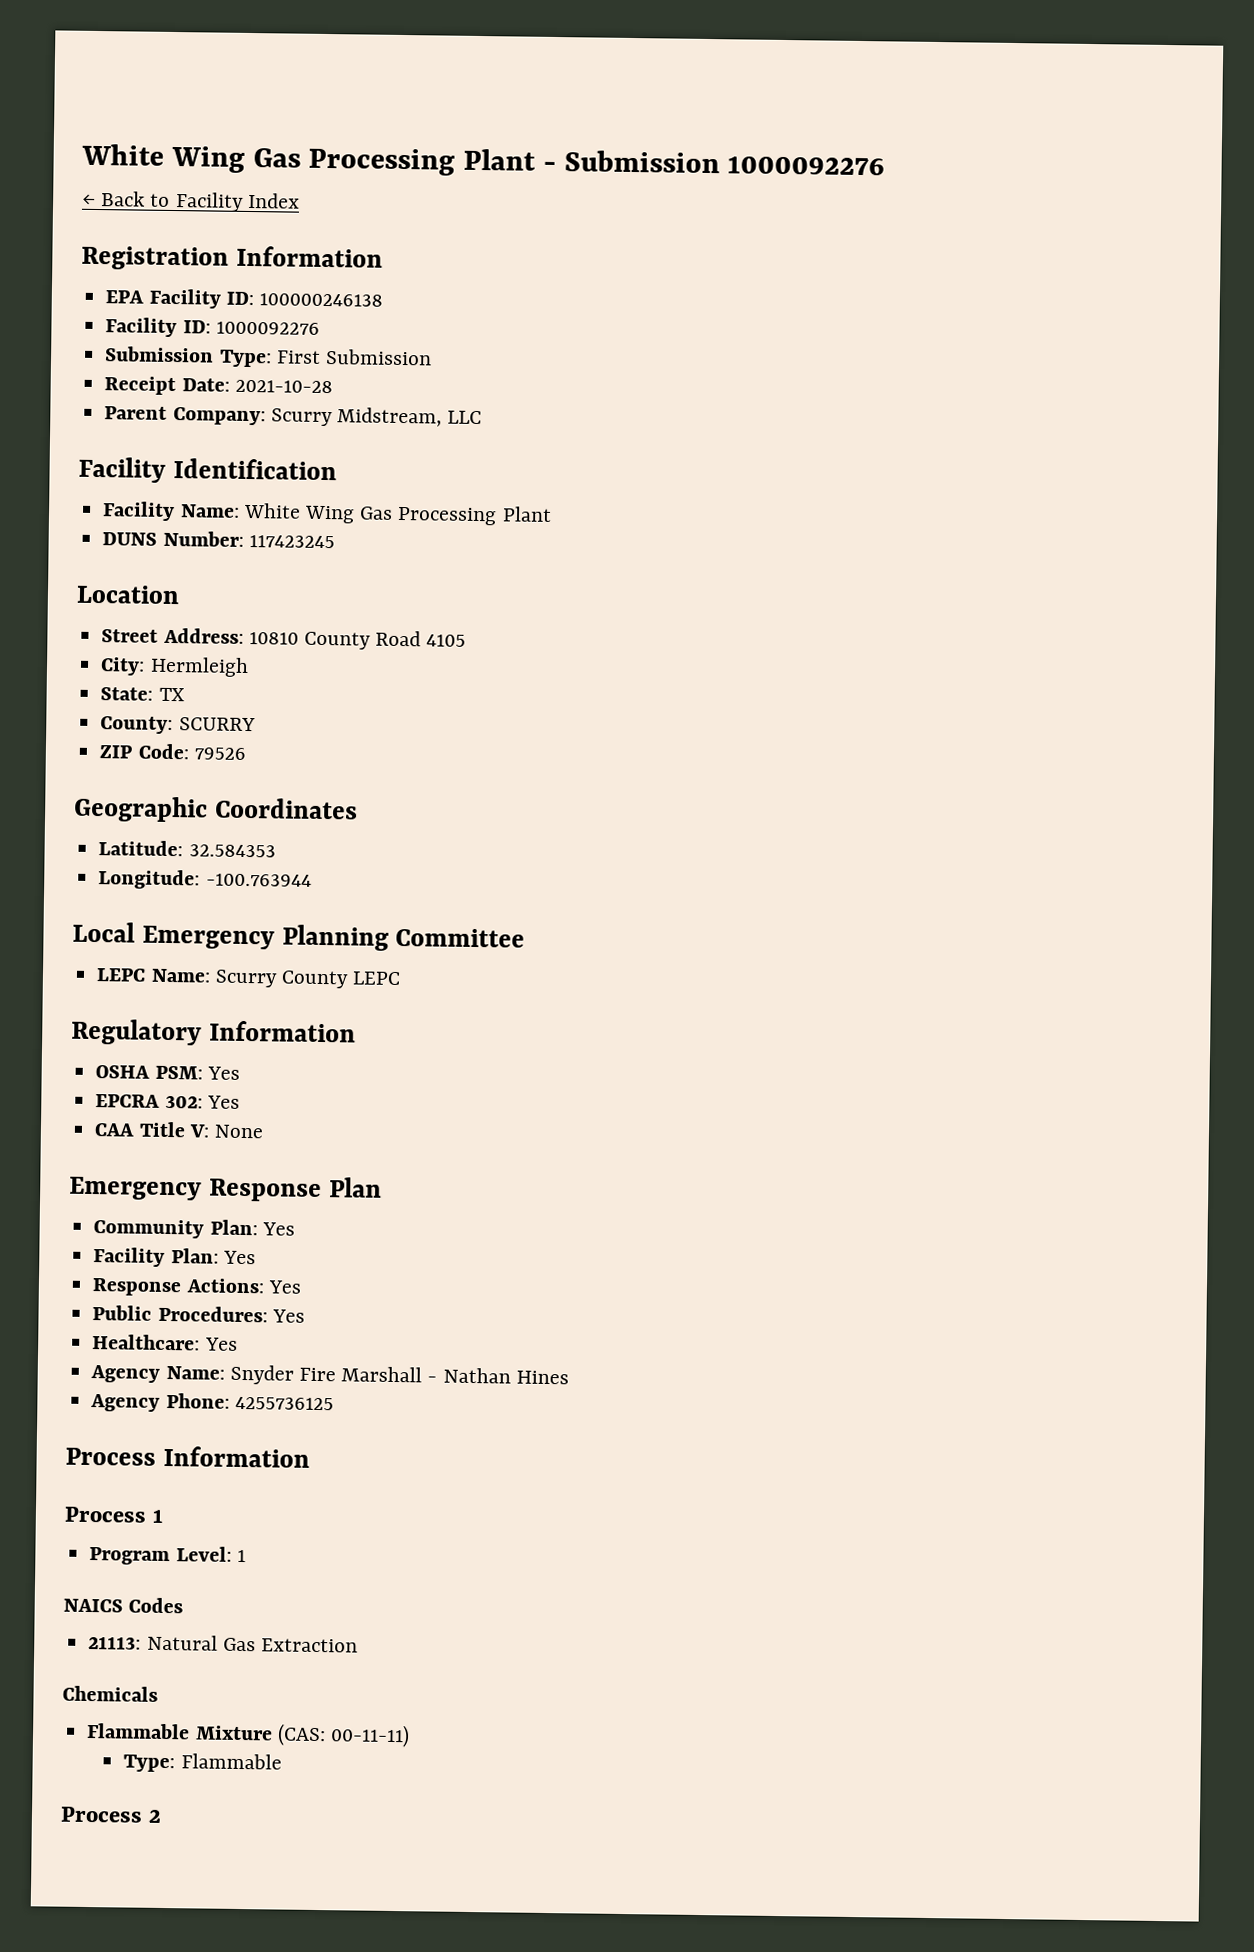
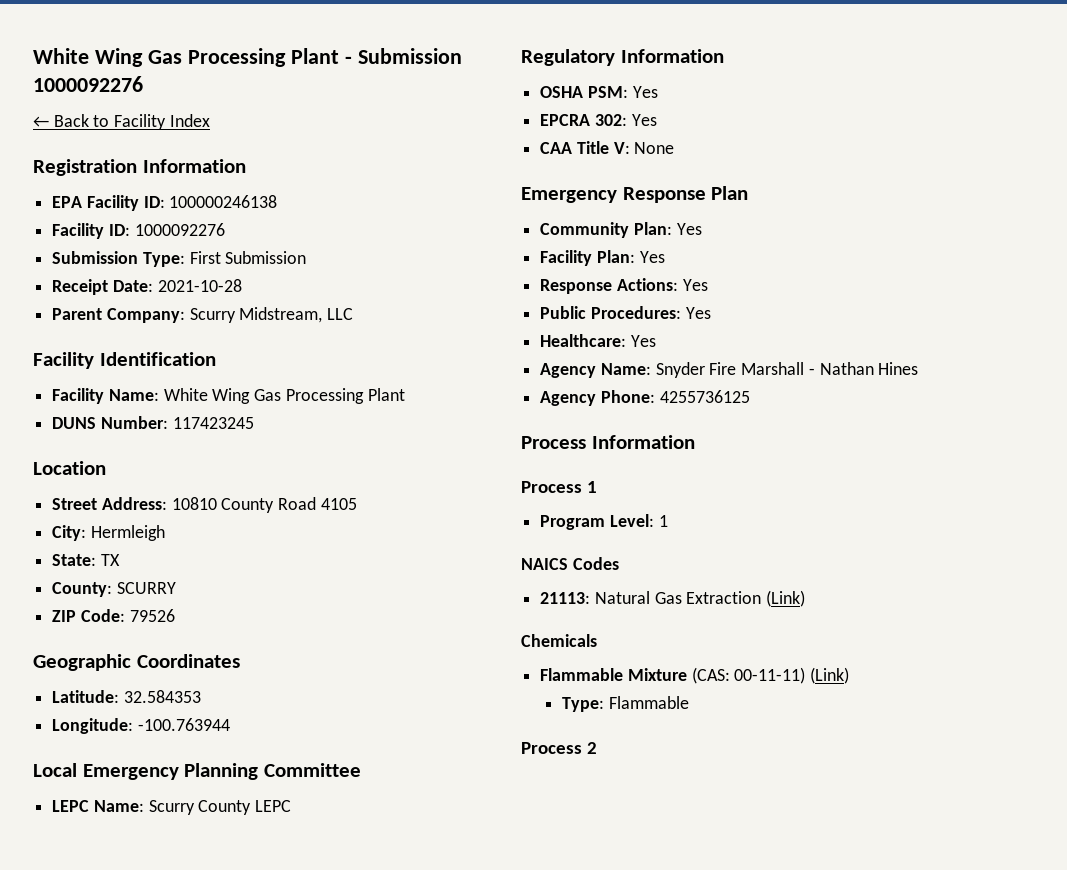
- 21113: Natural Gas Extraction
+ 21113: Natural Gas Extraction (Link)
- Flammable Mixture (CAS: 00-11-11)
+ Flammable Mixture (CAS: 00-11-11) (Link)

